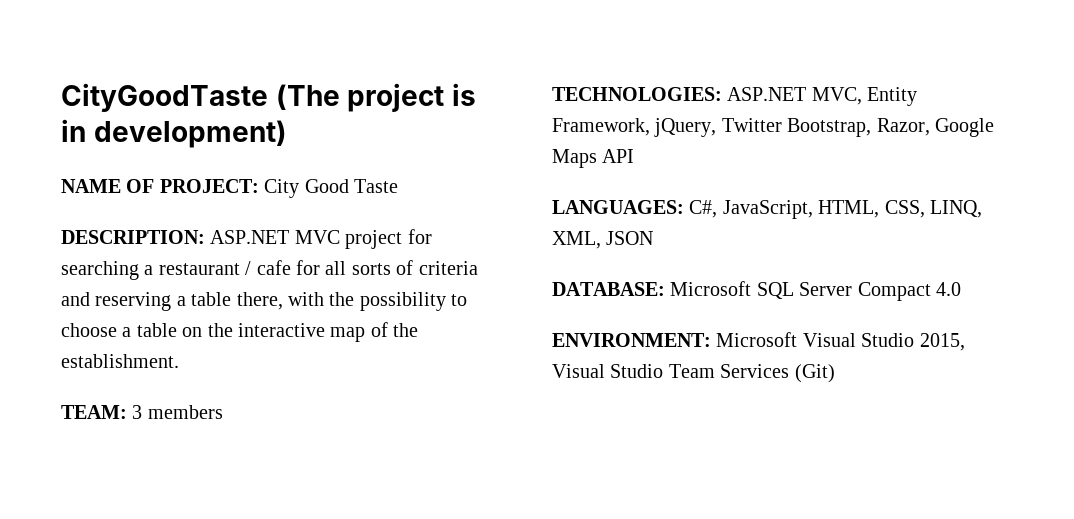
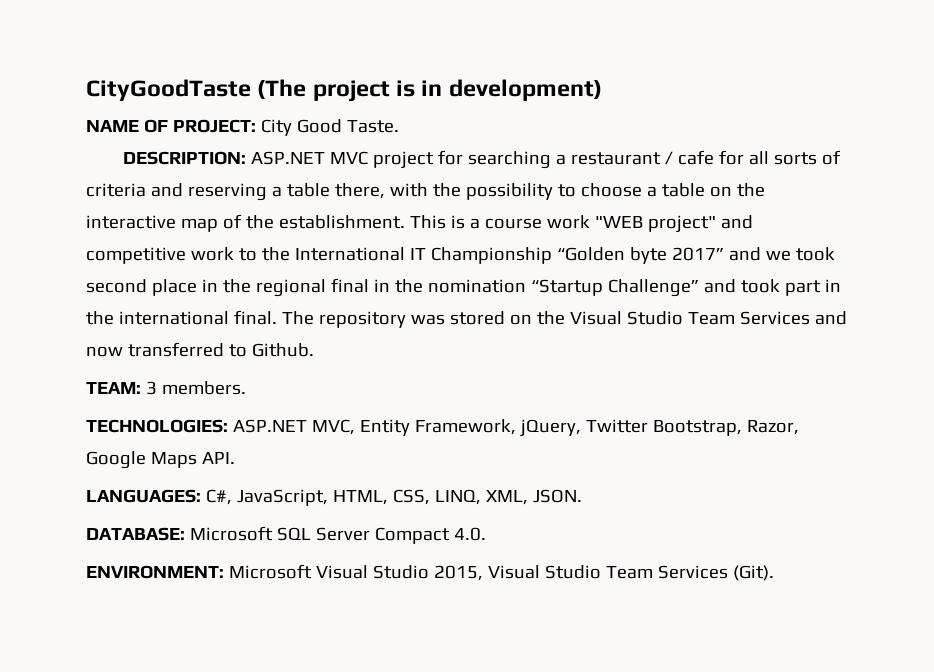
- NAME OF PROJECT: City Good Taste
+ NAME OF PROJECT: City Good Taste.
+ This is a course work "WEB project" and competitive work to the International IT Championship “Golden byte 2017” and we took second place in the regional final in the nomination “Startup Сhallenge” and took part in the international final. The repository was stored on the Visual Studio Team Services and now transferred to Github.
- TEAM: 3 members
+ TEAM: 3 members.
- TECHNOLOGIES: ASP.NET MVC, Entity Framework, jQuery, Twitter Bootstrap, Razor, Google Maps API
+ TECHNOLOGIES: ASP.NET MVC, Entity Framework, jQuery, Twitter Bootstrap, Razor, Google Maps API.
- LANGUAGES: С#, JavaScript, HTML, CSS, LINQ, XML, JSON
+ LANGUAGES: С#, JavaScript, HTML, CSS, LINQ, XML, JSON.
- DATABASE: Microsoft SQL Server Compact 4.0
+ DATABASE: Microsoft SQL Server Compact 4.0.
- ENVIRONMENT: Microsoft Visual Studio 2015, Visual Studio Team Services (Git)
+ ENVIRONMENT: Microsoft Visual Studio 2015, Visual Studio Team Services (Git).

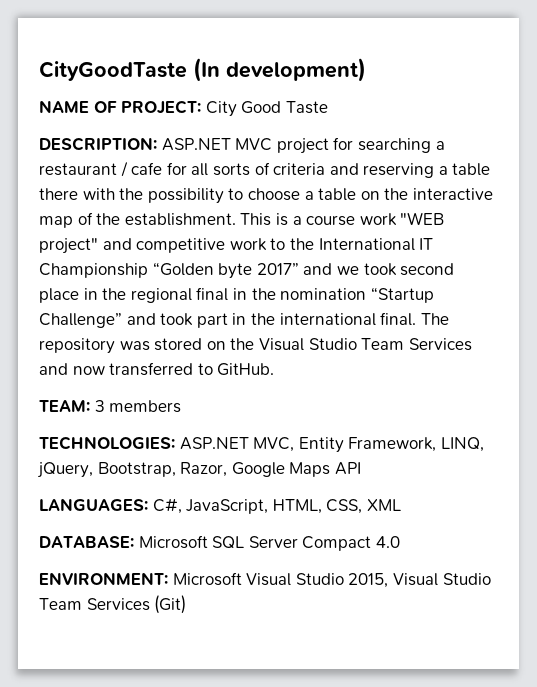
- CityGoodTaste (The project is in development)
+ CityGoodTaste (In development)
- NAME OF PROJECT: City Good Taste.
+ NAME OF PROJECT: City Good Taste
- DESCRIPTION: ASP.NET MVC project for searching a restaurant / cafe for all sorts of criteria and reserving a table there, with the possibility to choose a table on the interactive map of the establishment.
+ DESCRIPTION: ASP.NET MVC project for searching a restaurant / cafe for all sorts of criteria and reserving a table there with the possibility to choose a table on the interactive map of the establishment.
- The repository was stored on the Visual Studio Team Services and now transferred to Github.
+ The repository was stored on the Visual Studio Team Services and now transferred to GitHub.
- TEAM: 3 members.
+ TEAM: 3 members
- TECHNOLOGIES: ASP.NET MVC, Entity Framework, jQuery, Twitter Bootstrap, Razor, Google Maps API.
+ TECHNOLOGIES: ASP.NET MVC, Entity Framework, LINQ, jQuery, Bootstrap, Razor, Google Maps API
- LANGUAGES: С#, JavaScript, HTML, CSS, LINQ, XML, JSON.
+ LANGUAGES: С#, JavaScript, HTML, CSS, XML
- DATABASE: Microsoft SQL Server Compact 4.0.
+ DATABASE: Microsoft SQL Server Compact 4.0
- ENVIRONMENT: Microsoft Visual Studio 2015, Visual Studio Team Services (Git).
+ ENVIRONMENT: Microsoft Visual Studio 2015, Visual Studio Team Services (Git)

